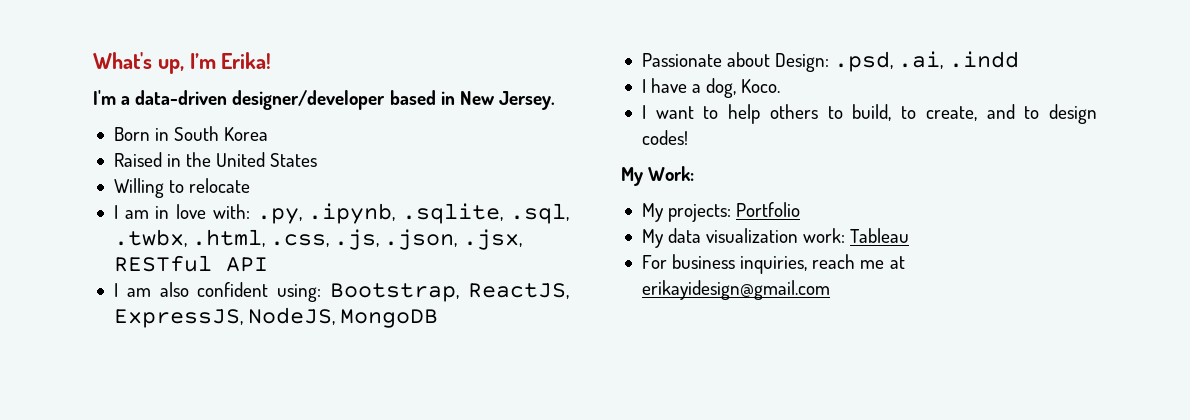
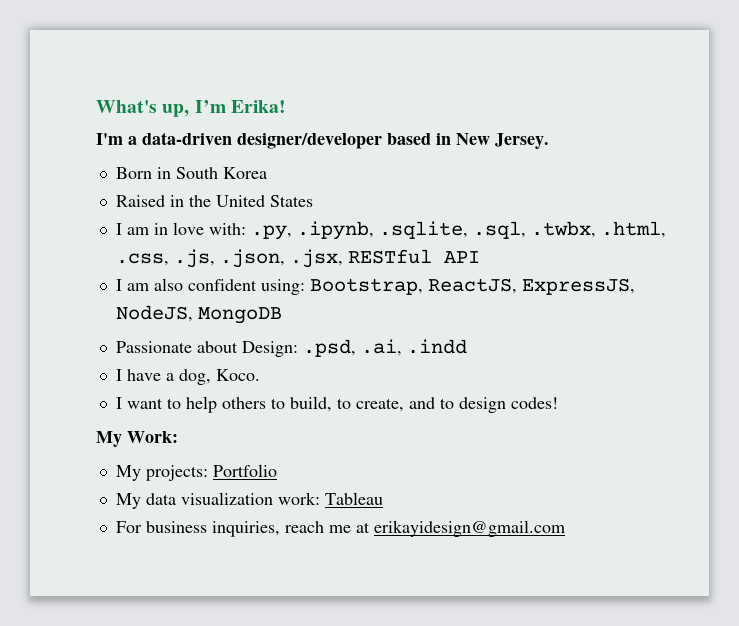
- Willing to relocate

